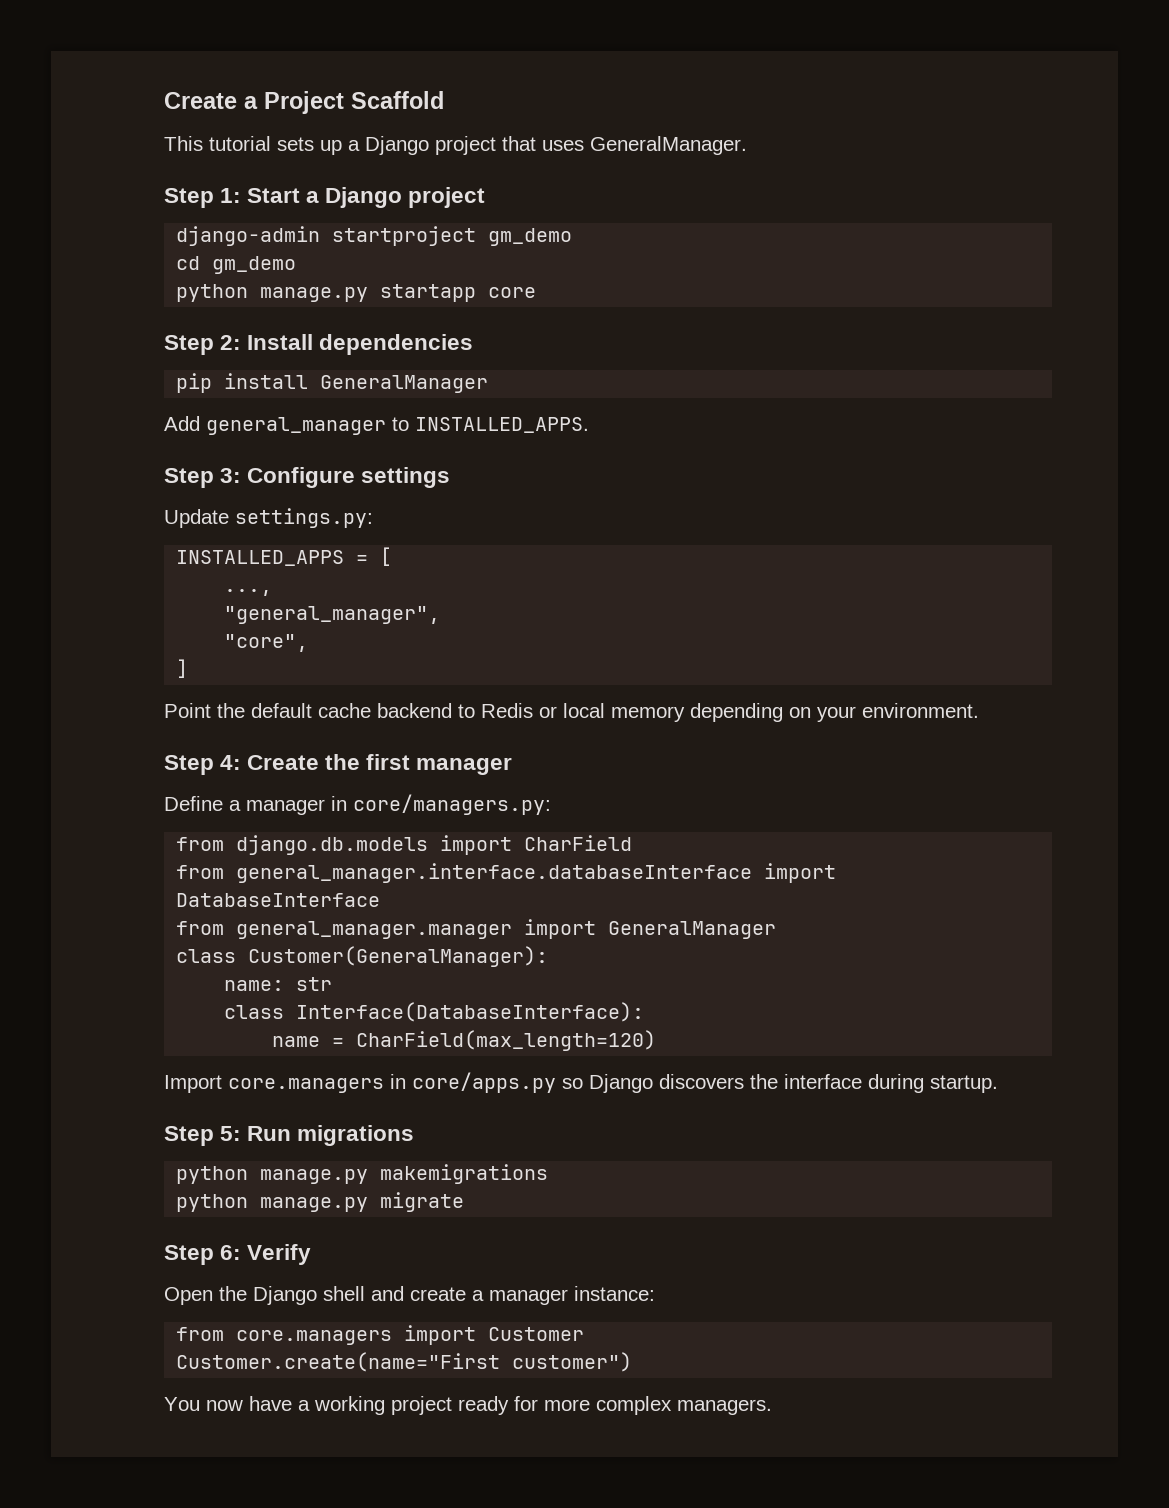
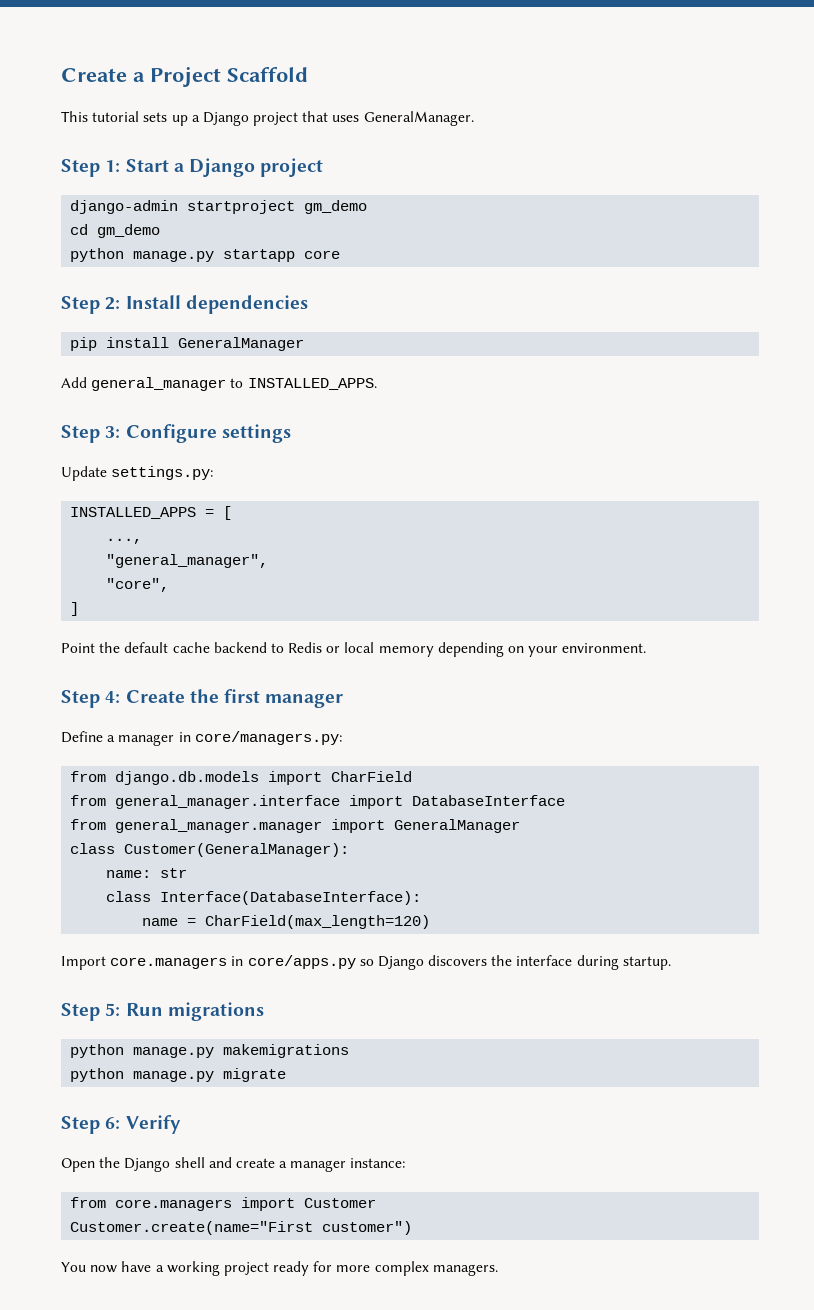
- from general_manager.interface.databaseInterface import DatabaseInterface
+ from general_manager.interface import DatabaseInterface

